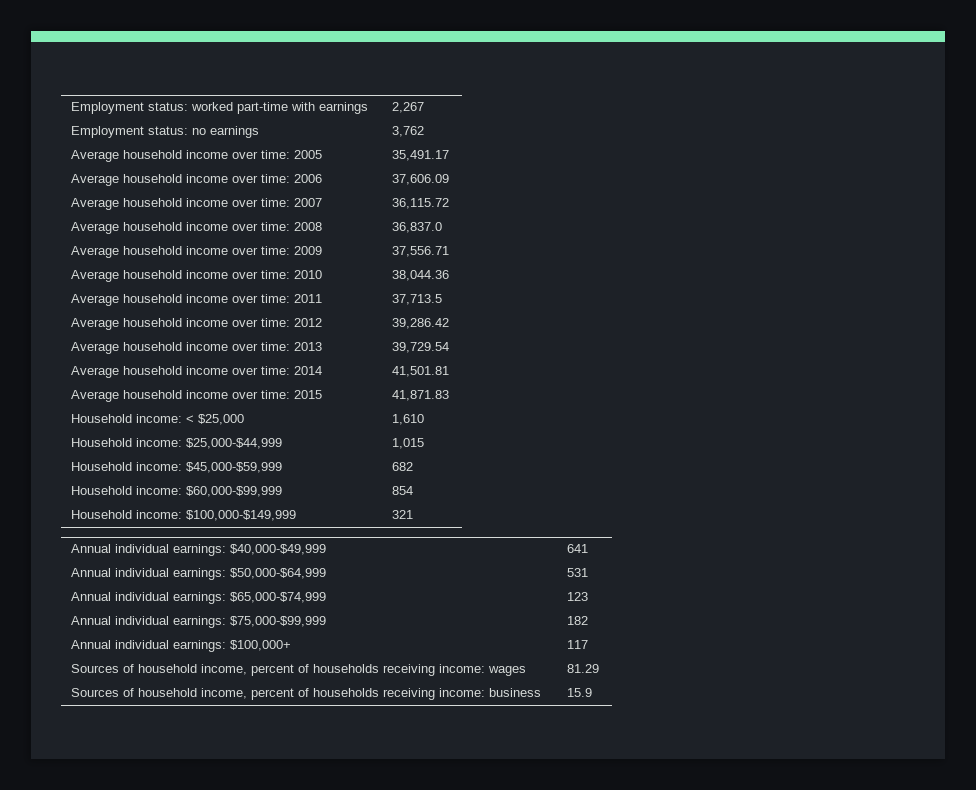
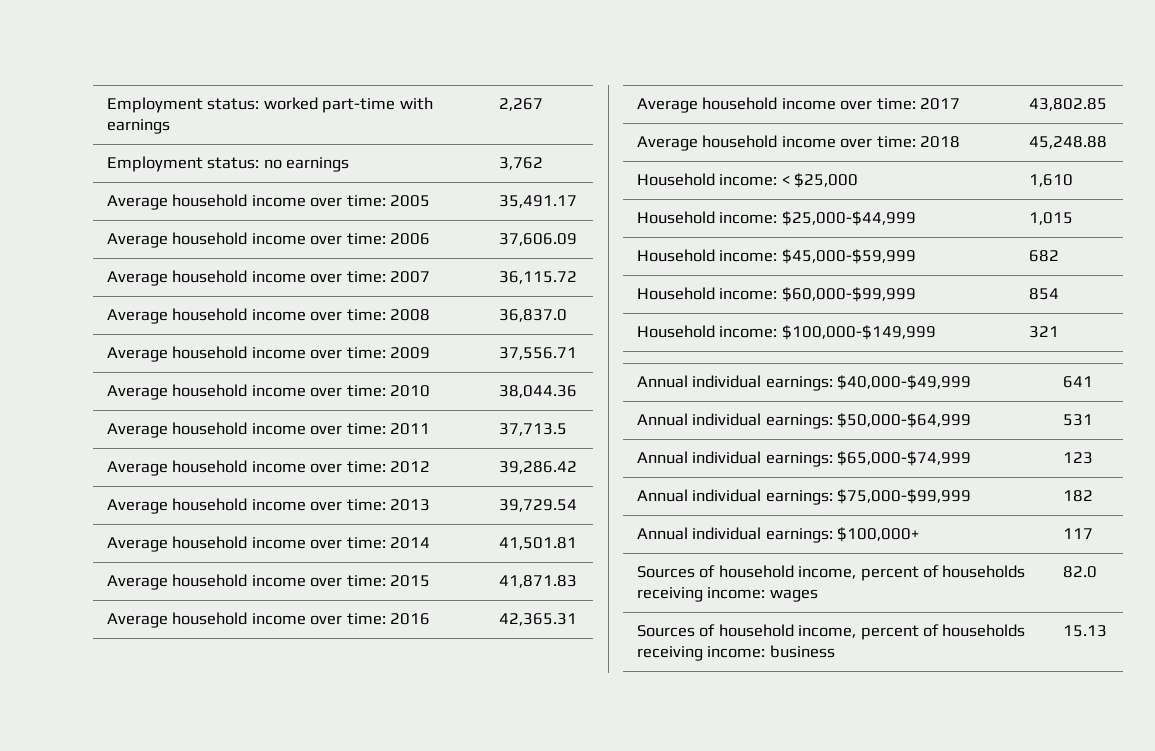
+ Average household income over time: 2016 | 42,365.31
+ Average household income over time: 2017 | 43,802.85
+ Average household income over time: 2018 | 45,248.88
- Sources of household income, percent of households receiving income: wages | 81.29
+ Sources of household income, percent of households receiving income: wages | 82.0
- Sources of household income, percent of households receiving income: business | 15.9
+ Sources of household income, percent of households receiving income: business | 15.13

